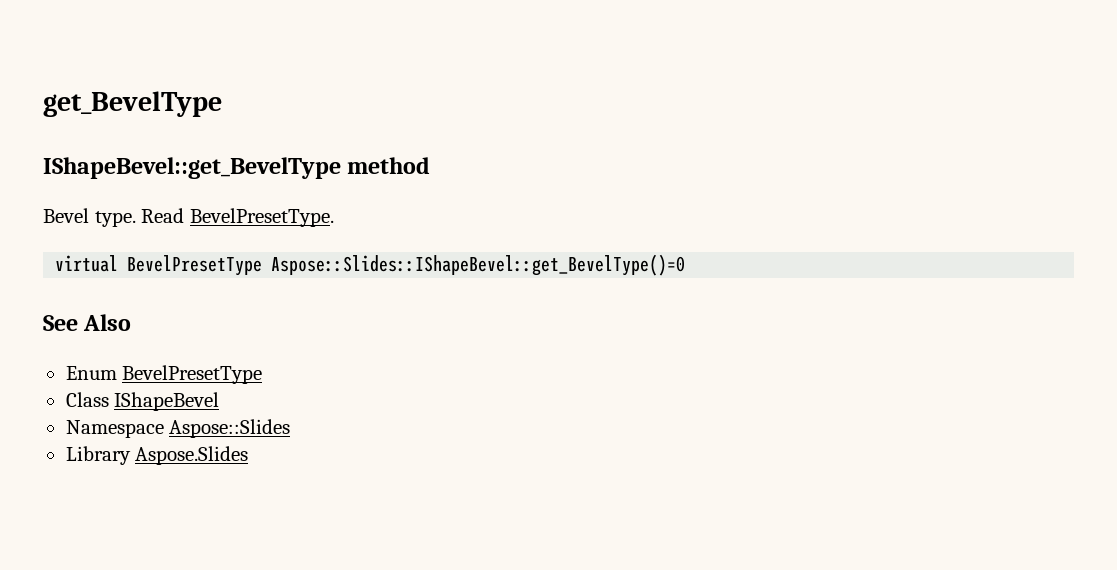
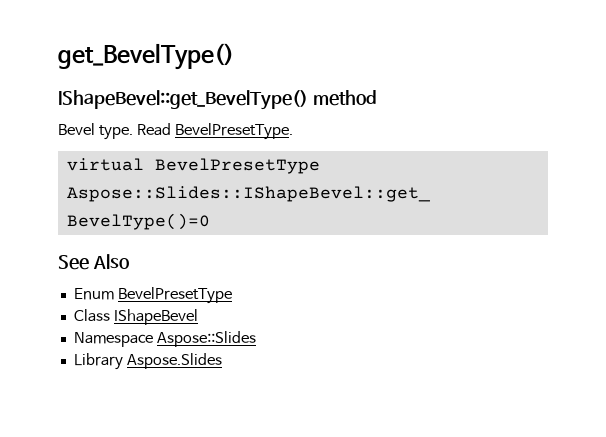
- get_BevelType
- IShapeBevel::get_BevelType method
+ get_BevelType()
+ IShapeBevel::get_BevelType() method

